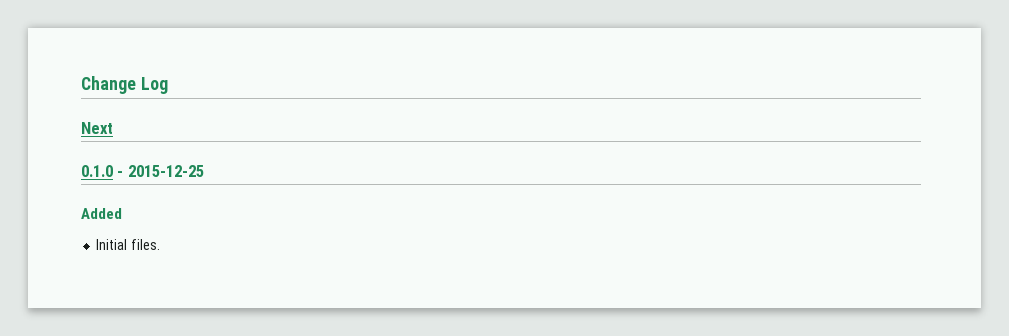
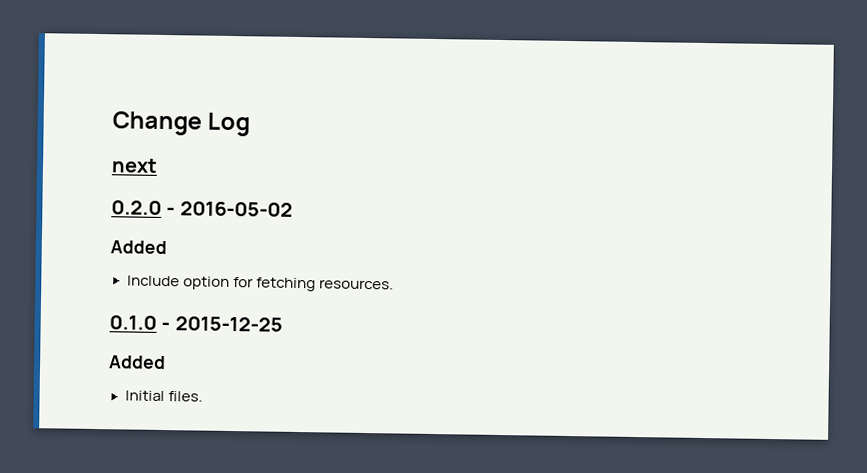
- Next
+ next
+ 0.2.0 - 2016-05-02
+ Added
+ Include option for fetching resources.

